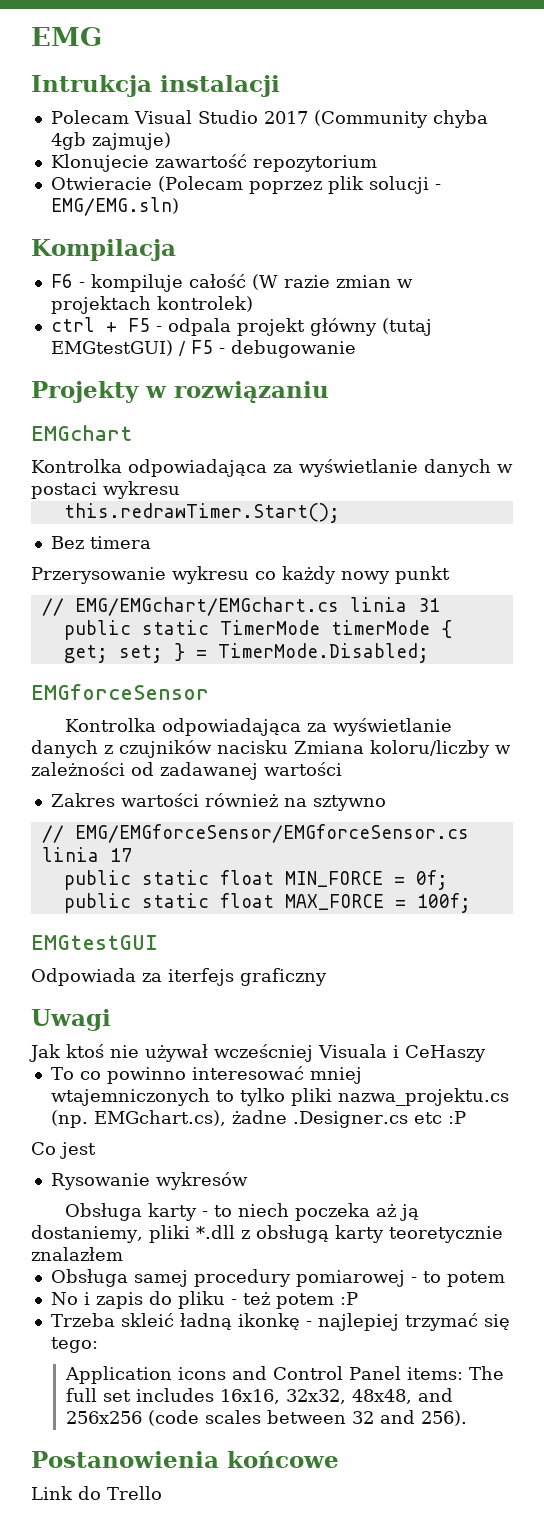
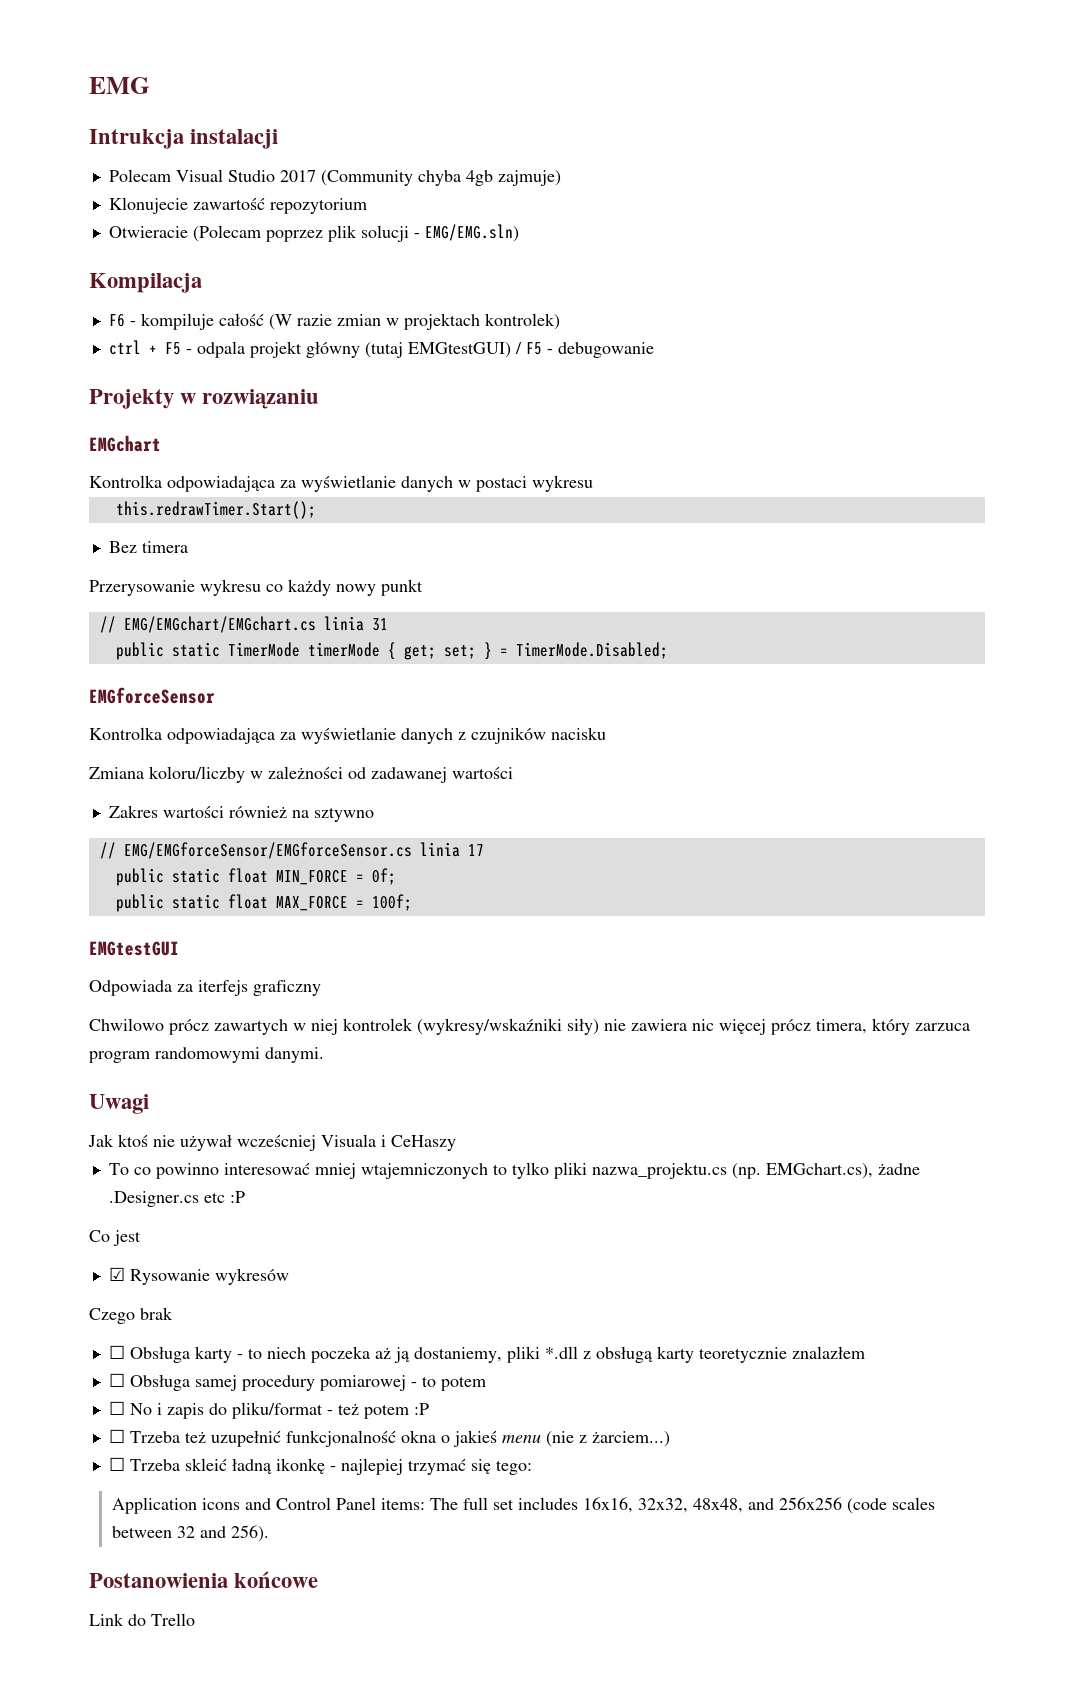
- Kontrolka odpowiadająca za wyświetlanie danych z czujników nacisku Zmiana koloru/liczby w zależności od zadawanej wartości
+ Kontrolka odpowiadająca za wyświetlanie danych z czujników nacisku
+ Zmiana koloru/liczby w zależności od zadawanej wartości
+ Chwilowo prócz zawartych w niej kontrolek (wykresy/wskaźniki siły) nie zawiera nic więcej prócz timera, który zarzuca program randomowymi danymi.
- Rysowanie wykresów
+ ☑ Rysowanie wykresów
- Obsługa karty - to niech poczeka aż ją dostaniemy, pliki *.dll z obsługą karty teoretycznie znalazłem
+ Czego brak
+ ☐ Obsługa karty - to niech poczeka aż ją dostaniemy, pliki *.dll z obsługą karty teoretycznie znalazłem
- Obsługa samej procedury pomiarowej - to potem
+ ☐ Obsługa samej procedury pomiarowej - to potem
- No i zapis do pliku - też potem :P
+ ☐ No i zapis do pliku/format - też potem :P
- Trzeba skleić ładną ikonkę - najlepiej trzymać się tego:
+ ☐ Trzeba też uzupełnić funkcjonalność okna o jakieś menu (nie z żarciem...)
+ ☐ Trzeba skleić ładną ikonkę - najlepiej trzymać się tego:

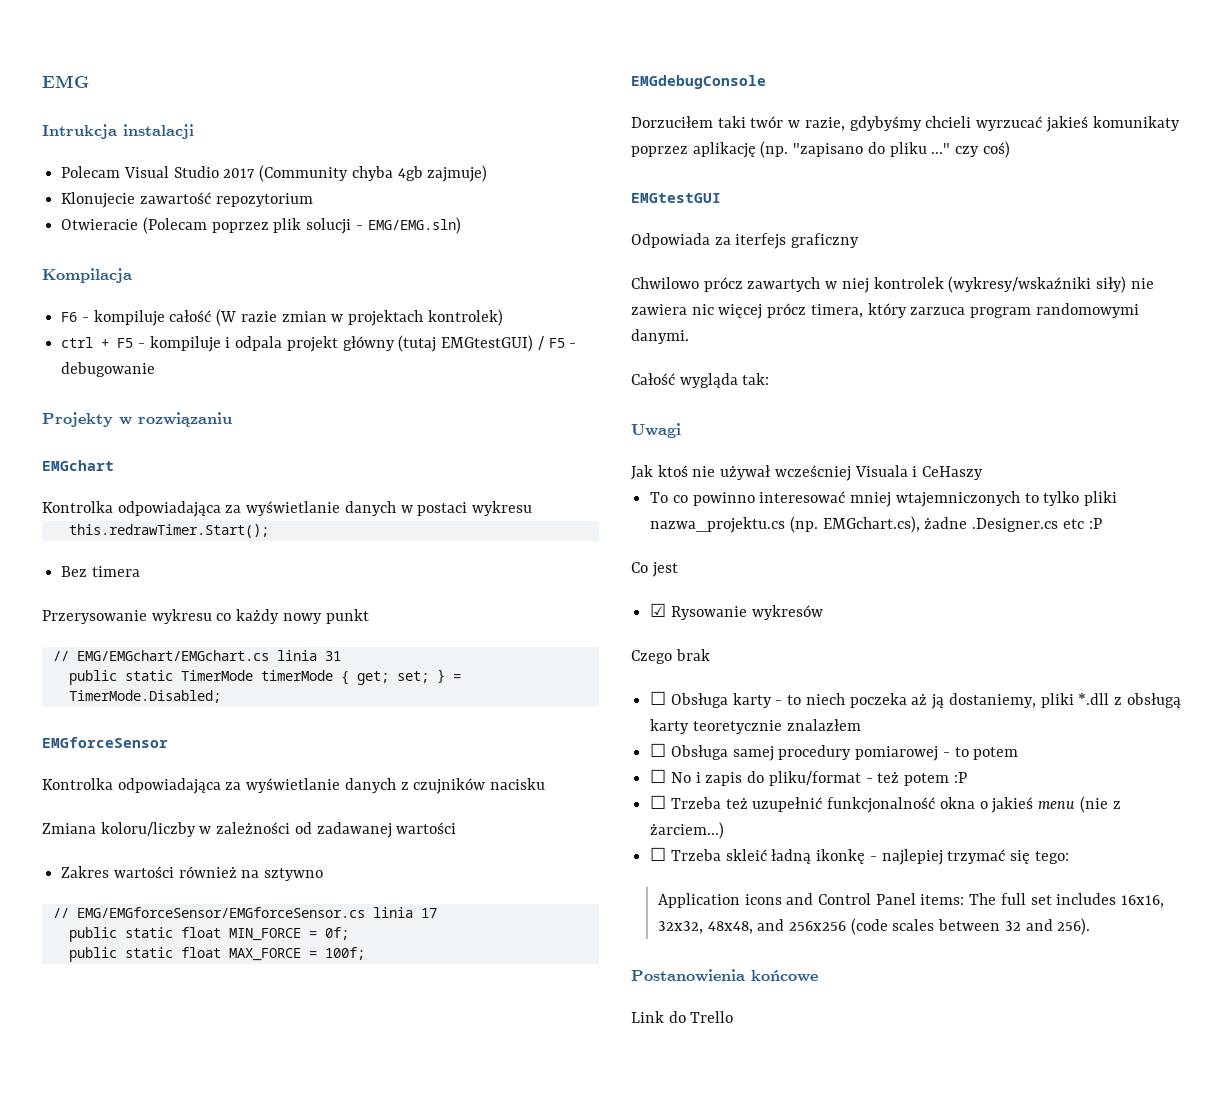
- ctrl + F5 - odpala projekt główny (tutaj EMGtestGUI) / F5 - debugowanie
+ ctrl + F5 - kompiluje i odpala projekt główny (tutaj EMGtestGUI) / F5 - debugowanie
+ EMGdebugConsole
+ Dorzuciłem taki twór w razie, gdybyśmy chcieli wyrzucać jakieś komunikaty poprzez aplikację (np. "zapisano do pliku ..." czy coś)
+ Całość wygląda tak:

